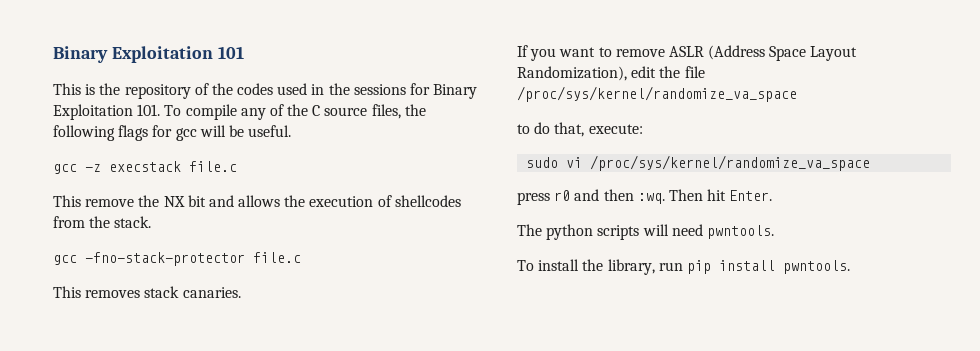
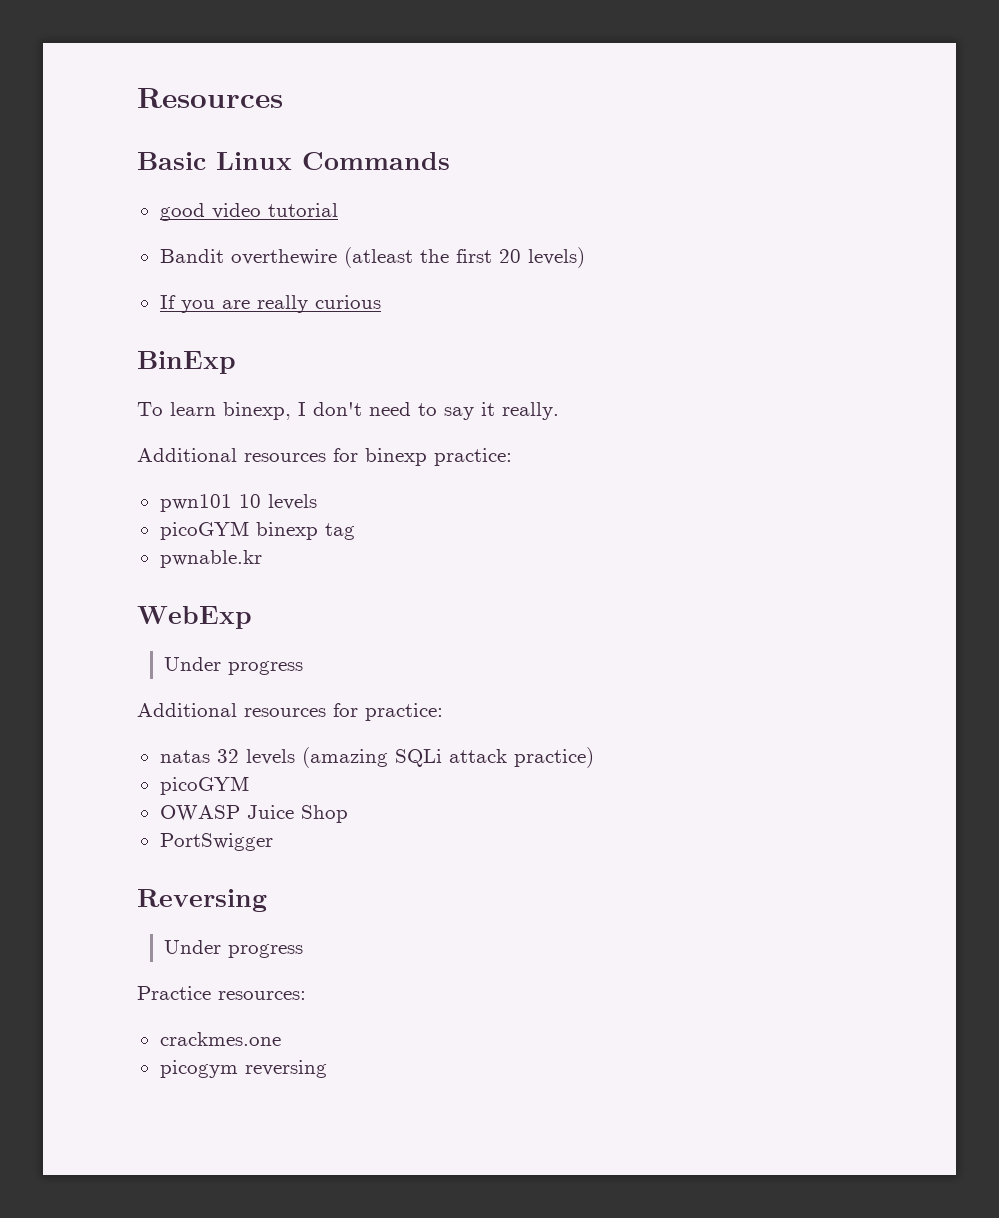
- Binary Exploitation 101
- This is the repository of the codes used in the sessions for Binary Exploitation 101. To compile any of the C source files, the following flags for gcc will be useful.
- gcc -z execstack file.c
- This remove the NX bit and allows the execution of shellcodes from the stack.
- gcc -fno-stack-protector file.c
- This removes stack canaries.
- If you want to remove ASLR (Address Space Layout Randomization), edit the file /proc/sys/kernel/randomize_va_space
- to do that, execute:
- sudo vi /proc/sys/kernel/randomize_va_space
- press r0 and then :wq. Then hit Enter.
- The python scripts will need pwntools.
- To install the library, run pip install pwntools.
+ Resources
+ Basic Linux Commands
+ good video tutorial
+ Bandit overthewire (atleast the first 20 levels)
+ If you are really curious
+ BinExp
+ To learn binexp, I don't need to say it really.
+ Additional resources for binexp practice:
+ pwn101 10 levels
+ picoGYM binexp tag
+ pwnable.kr
+ WebExp
+ Under progress
+ Additional resources for practice:
+ natas 32 levels (amazing SQLi attack practice)
+ picoGYM
+ OWASP Juice Shop
+ PortSwigger
+ Reversing
+ Under progress
+ Practice resources:
+ crackmes.one
+ picogym reversing

